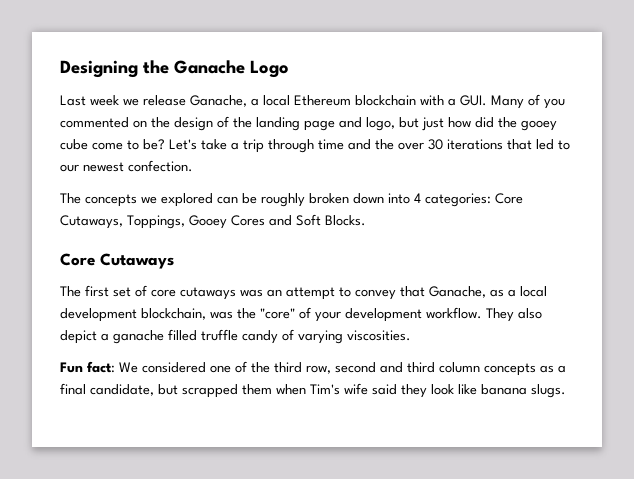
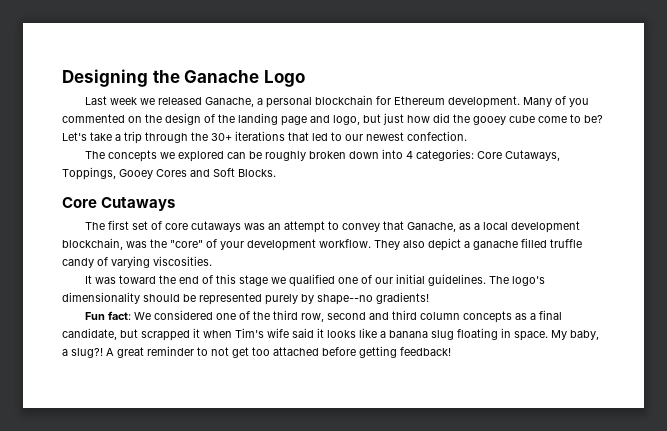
- Last week we release Ganache, a local Ethereum blockchain with a GUI. Many of you commented on the design of the landing page and logo, but just how did the gooey cube come to be?
+ Last week we released Ganache, a personal blockchain for Ethereum development. Many of you commented on the design of the landing page and logo, but just how did the gooey cube come to be?
- Let's take a trip through time and the over 30 iterations that led to our newest confection.
+ Let's take a trip through the 30+ iterations that led to our newest confection.
+ It was toward the end of this stage we qualified one of our initial guidelines. The logo's dimensionality should be represented purely by shape--no gradients!
- Fun fact: We considered one of the third row, second and third column concepts as a final candidate, but scrapped them when Tim's wife said they look like banana slugs.
+ Fun fact: We considered one of the third row, second and third column concepts as a final candidate, but scrapped it when Tim's wife said it looks like a banana slug floating in space. My baby, a slug?! A great reminder to not get too attached before getting feedback!

